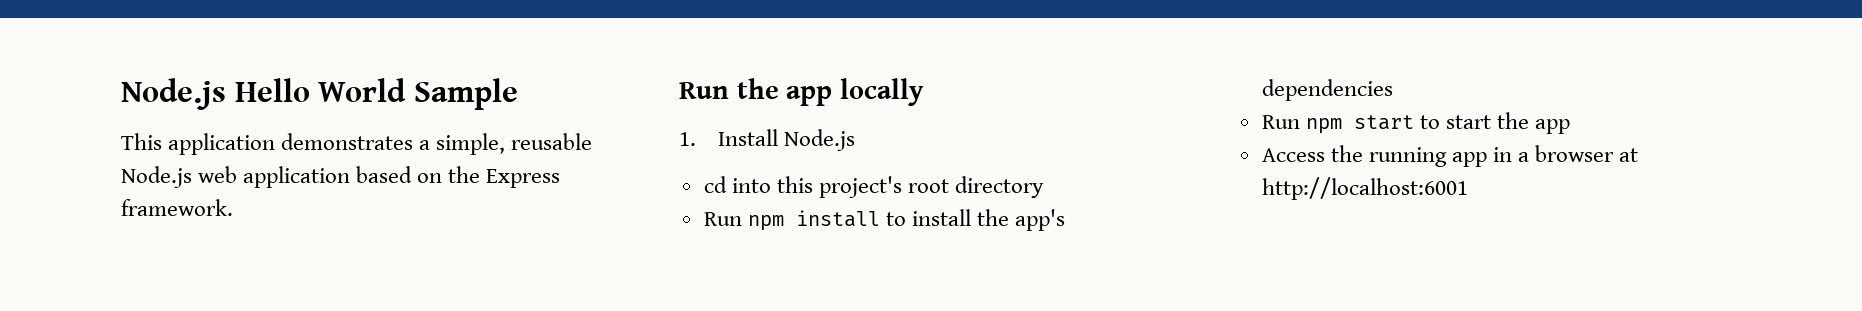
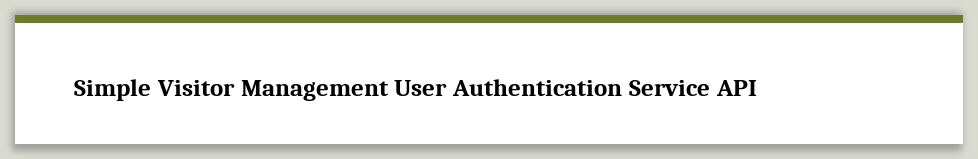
- Node.js Hello World Sample
- This application demonstrates a simple, reusable Node.js web application based on the Express framework.
- Run the app locally
- 1. Install Node.js
- cd into this project's root directory
- Run npm install to install the app's dependencies
- Run npm start to start the app
- Access the running app in a browser at http://localhost:6001
+ Simple Visitor Management User Authentication Service API

